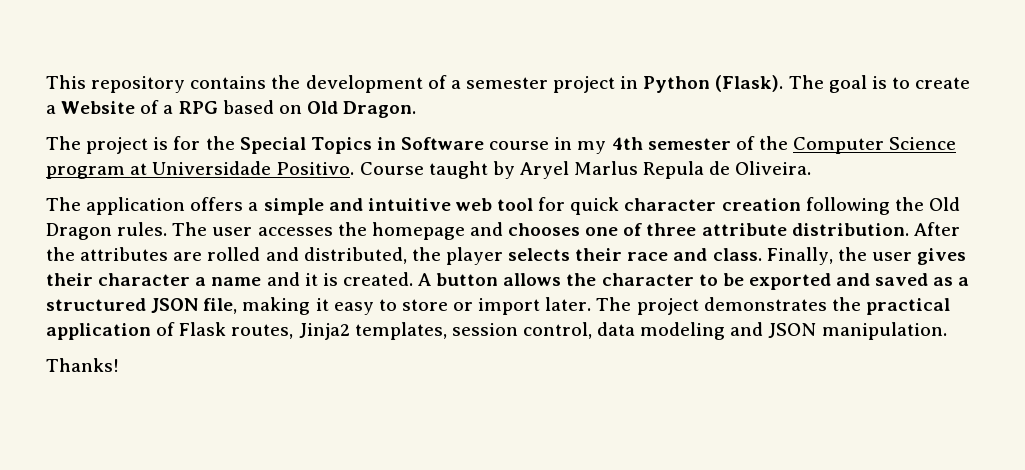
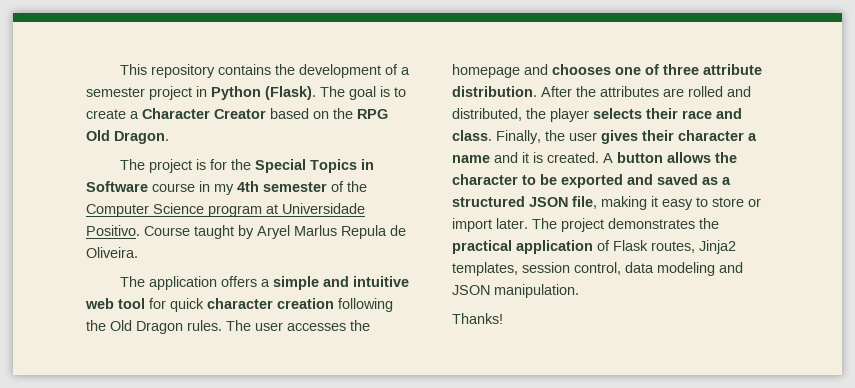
- The goal is to create a Website of a RPG based on Old Dragon.
+ The goal is to create a Character Creator based on the RPG Old Dragon.

